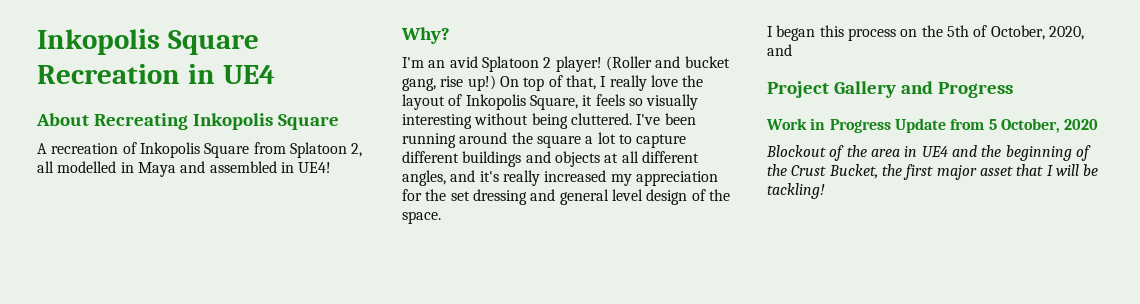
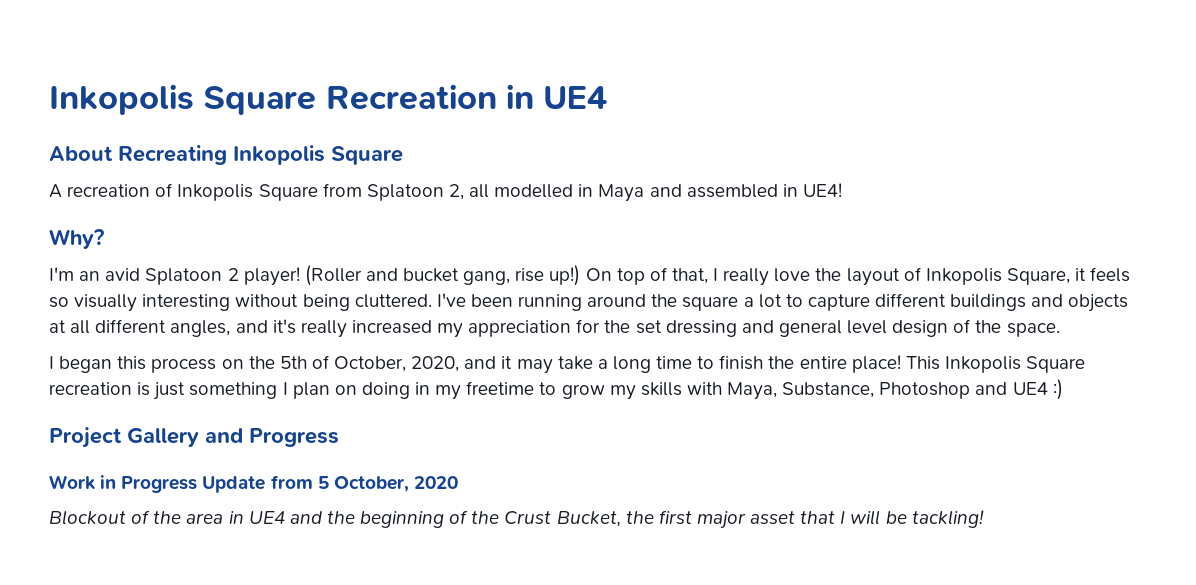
- I began this process on the 5th of October, 2020, and
+ I began this process on the 5th of October, 2020, and it may take a long time to finish the entire place! This Inkopolis Square recreation is just something I plan on doing in my freetime to grow my skills with Maya, Substance, Photoshop and UE4 :)

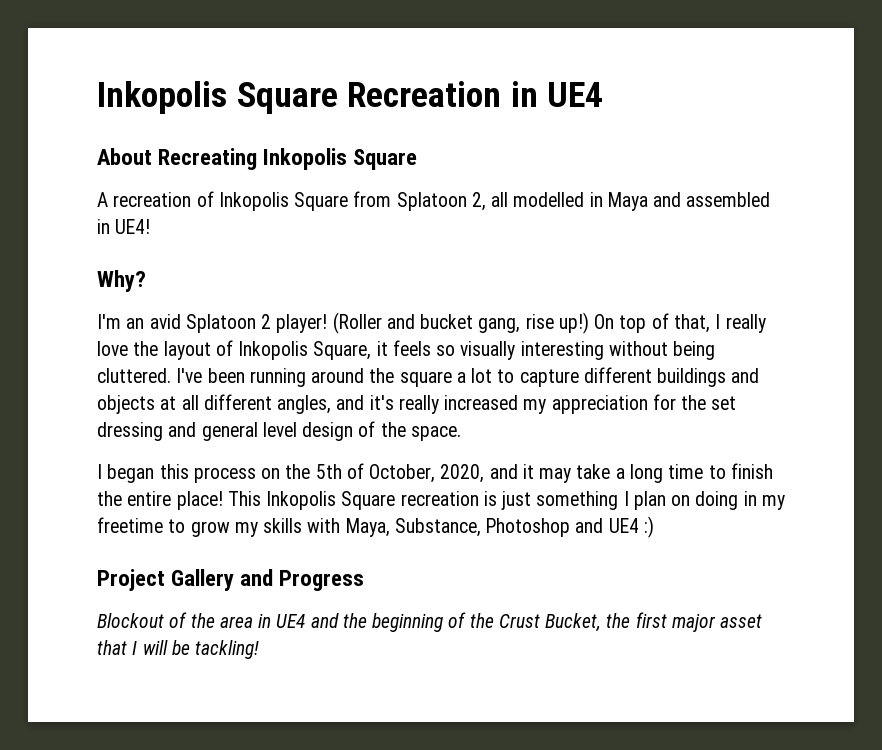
- Work in Progress Update from 5 October, 2020

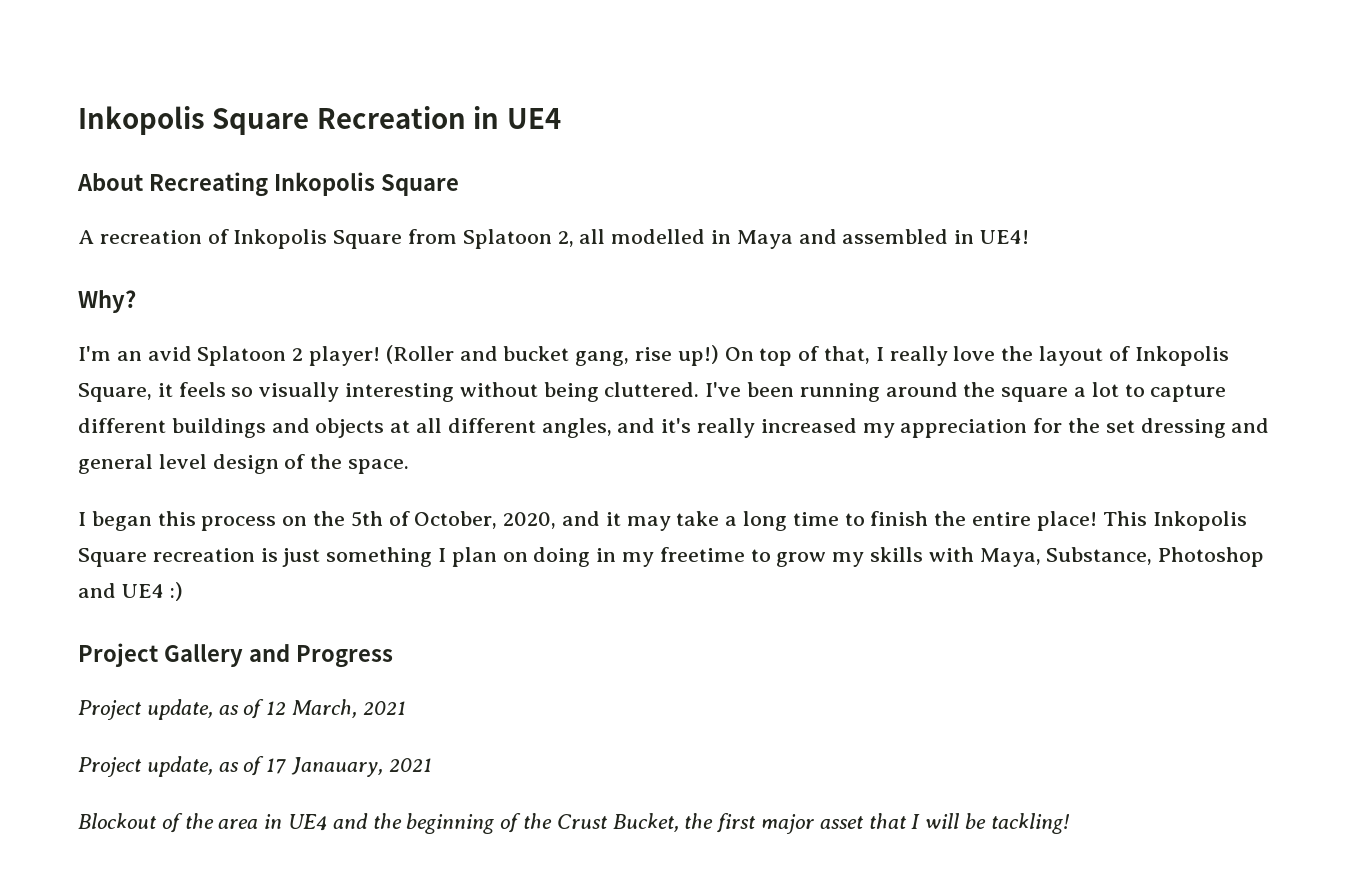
+ Project update, as of 12 March, 2021
+ Project update, as of 17 Janauary, 2021

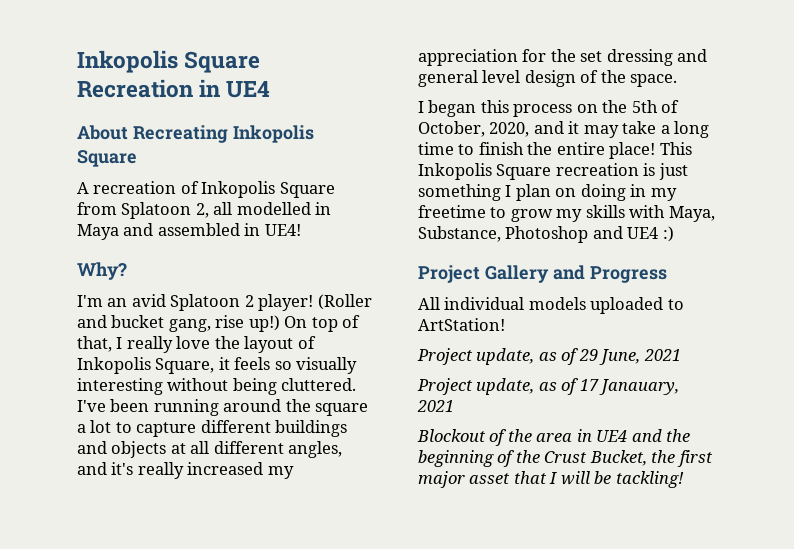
- Project update, as of 12 March, 2021
+ All individual models uploaded to ArtStation!
+ Project update, as of 29 June, 2021

